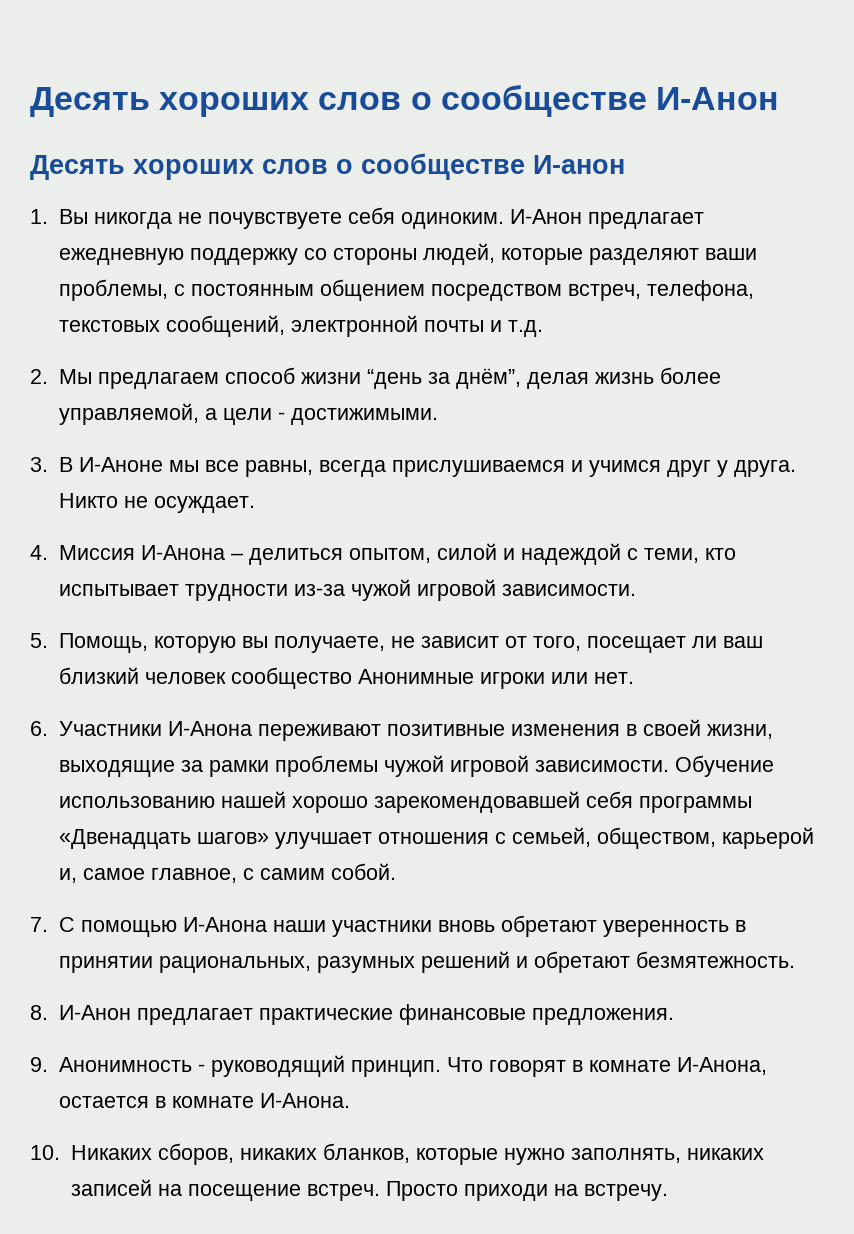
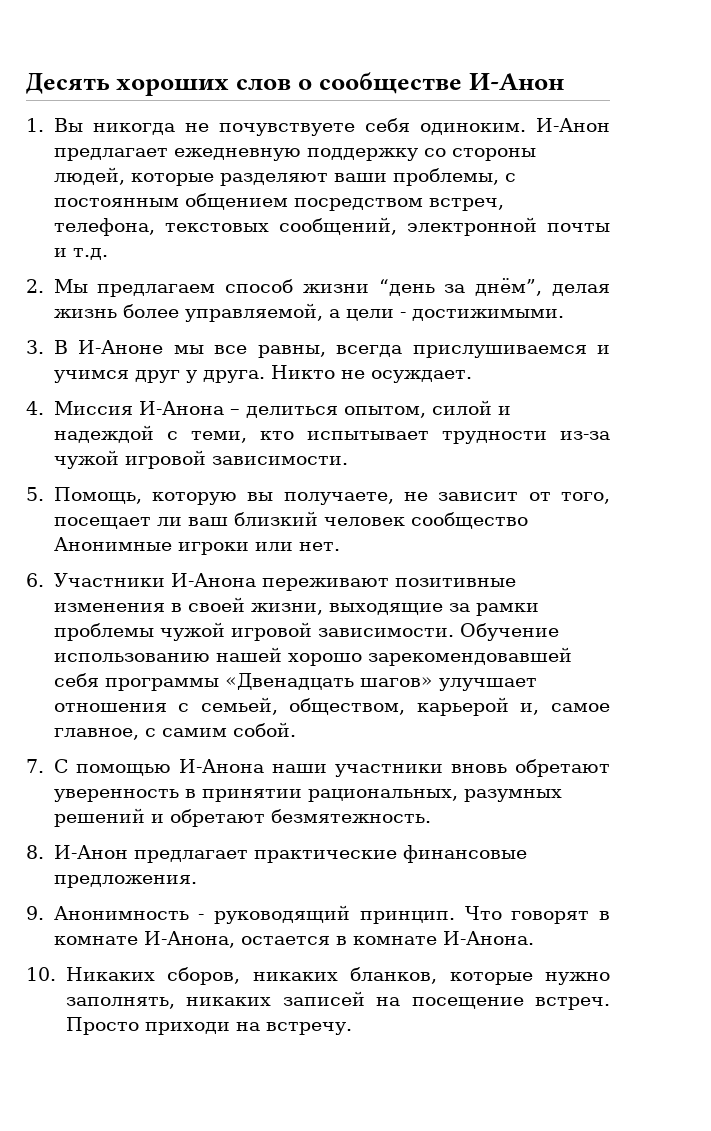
- Десять хороших слов о сообществе И-анон

